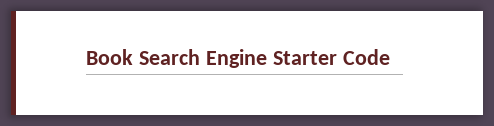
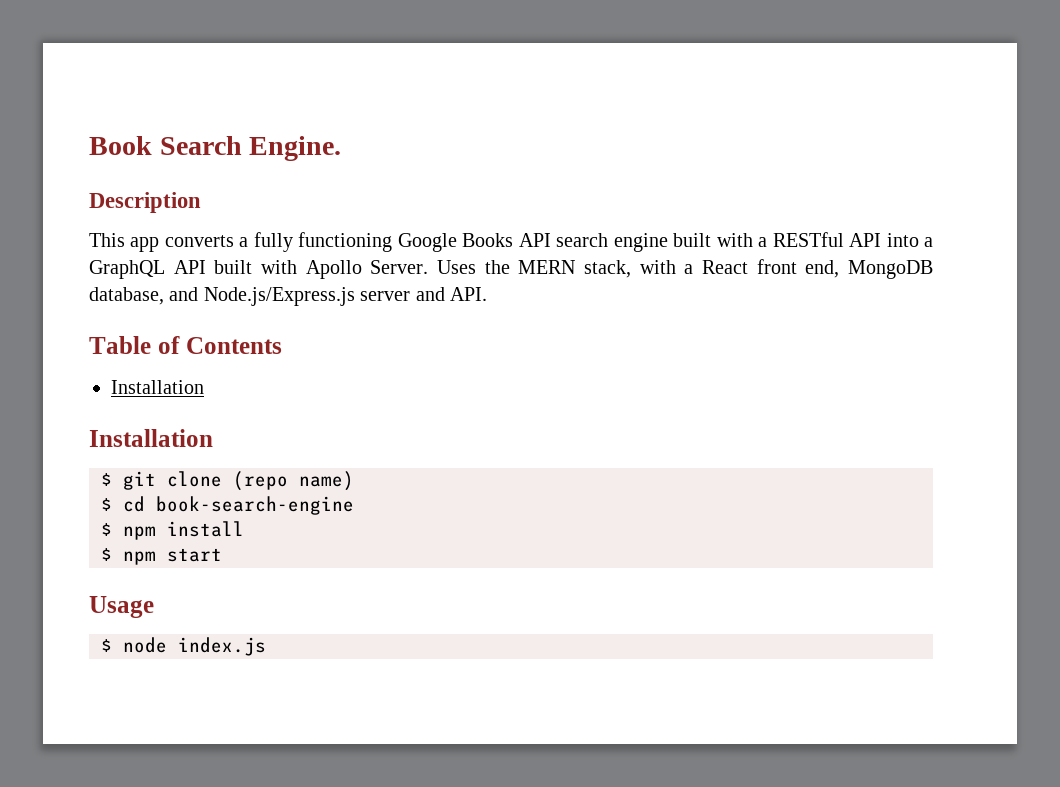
- Book Search Engine Starter Code
+ Book Search Engine.
+ Description
+ This app converts a fully functioning Google Books API search engine built with a RESTful API into a GraphQL API built with Apollo Server. Uses the MERN stack, with a React front end, MongoDB database, and Node.js/Express.js server and API.
+ Table of Contents
+ Installation
+ Installation
+ $ git clone (repo name)
+ $ cd book-search-engine
+ $ npm install
+ $ npm start
+ Usage
+ $ node index.js

